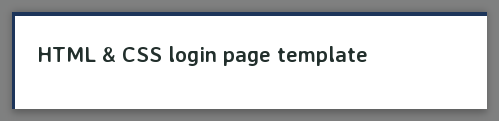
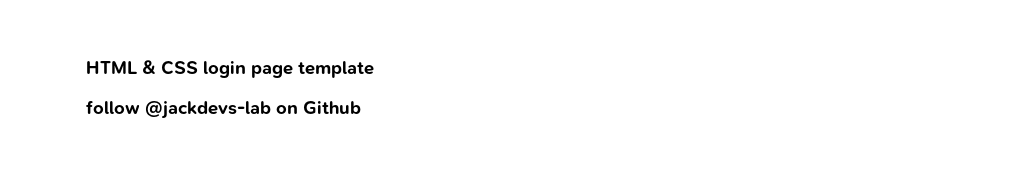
+ follow @jackdevs-lab on Github

